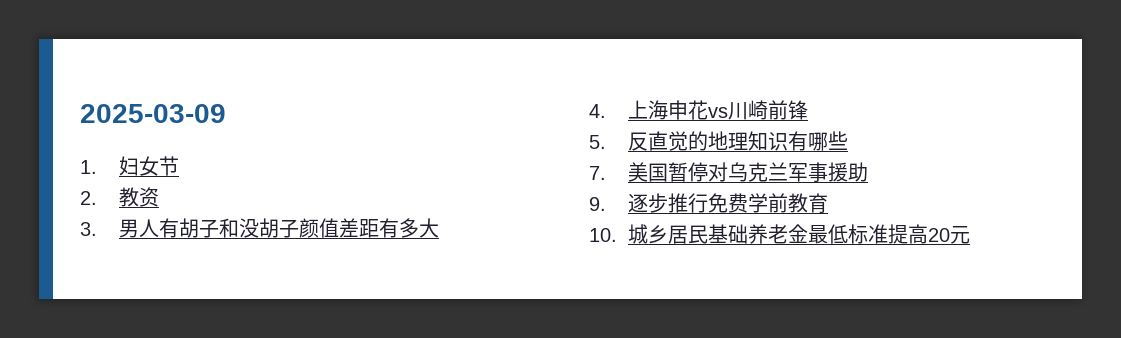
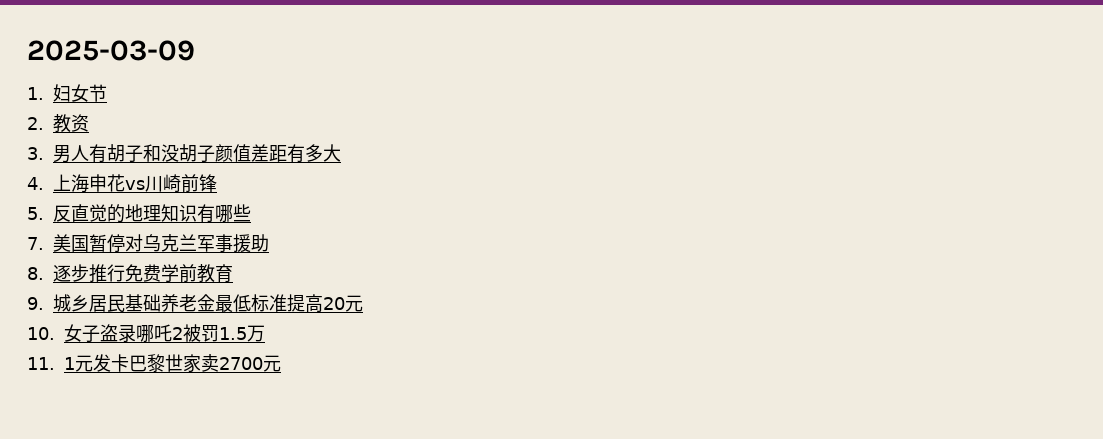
- 9.逐步推行免费学前教育
+ 8.逐步推行免费学前教育
- 10.城乡居民基础养老金最低标准提高20元
+ 9.城乡居民基础养老金最低标准提高20元
+ 10.女子盗录哪吒2被罚1.5万
+ 11. 1元发卡巴黎世家卖2700元

